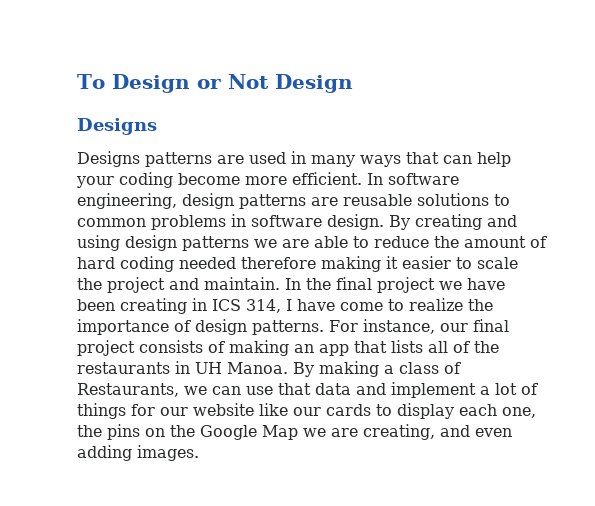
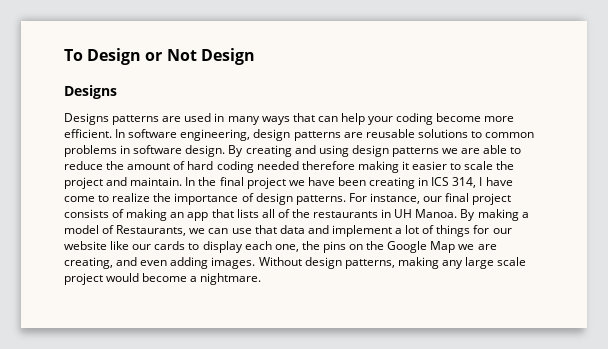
- By making a class of Restaurants, we can use that data and implement a lot of things for our website like our cards to display each one, the pins on the Google Map we are creating, and even adding images.
+ By making a model of Restaurants, we can use that data and implement a lot of things for our website like our cards to display each one, the pins on the Google Map we are creating, and even adding images.
+ Without design patterns, making any large scale project would become a nightmare.

